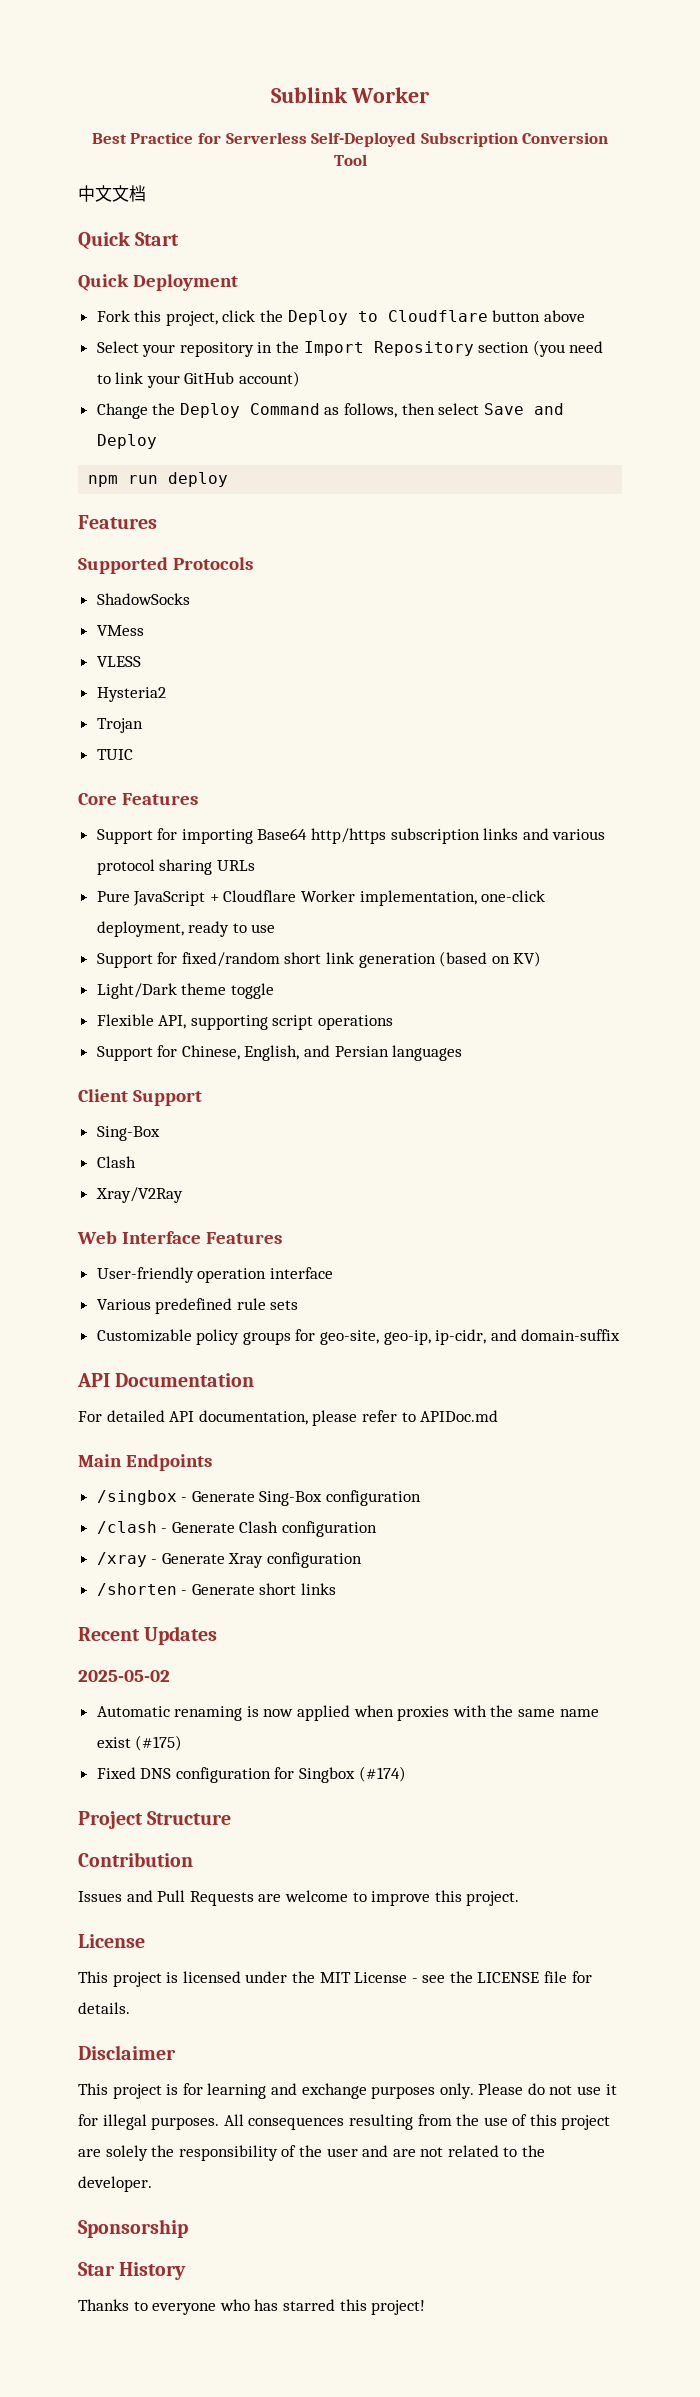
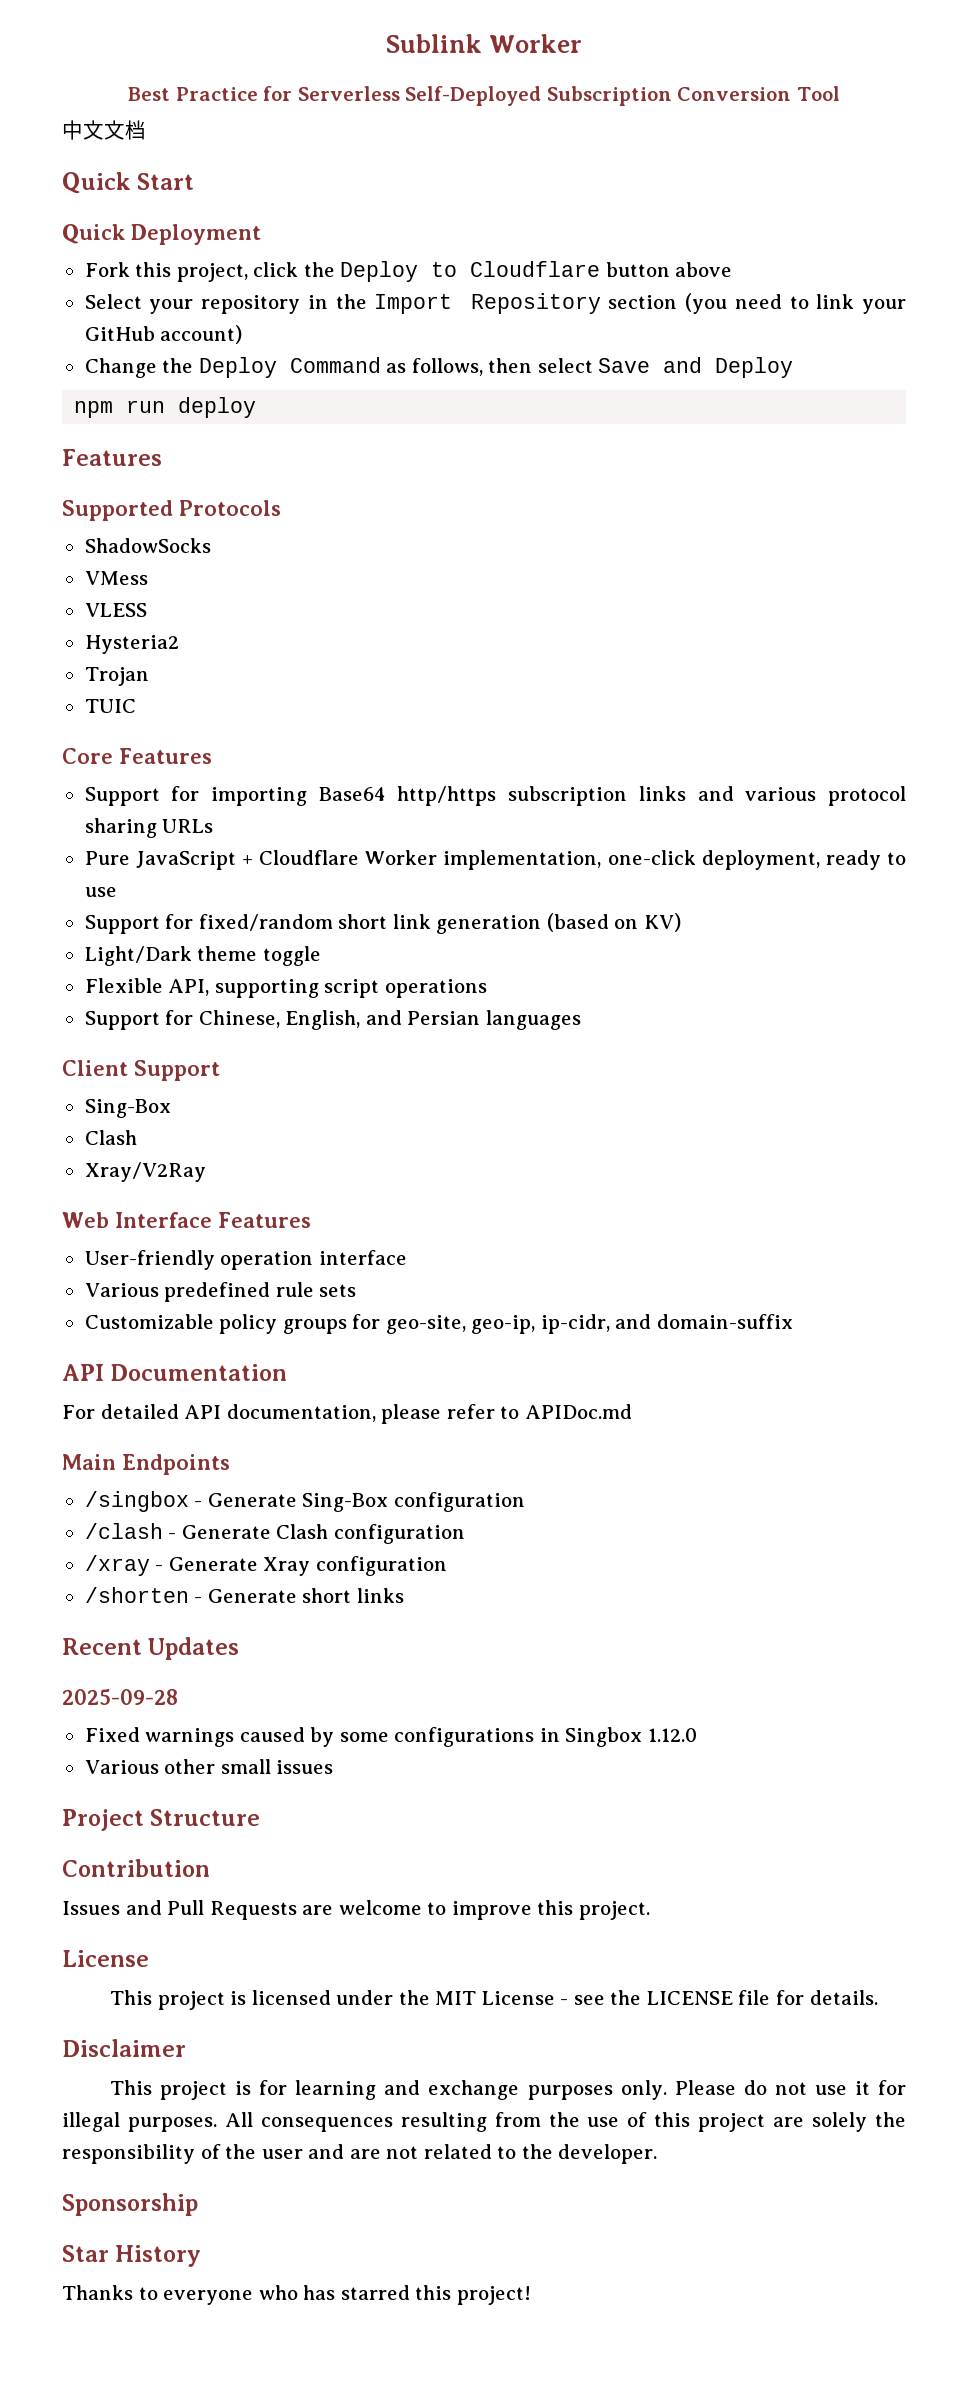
- 2025-05-02
- Automatic renaming is now applied when proxies with the same name exist (#175)
- Fixed DNS configuration for Singbox (#174)
+ 2025-09-28
+ Fixed warnings caused by some configurations in Singbox 1.12.0
+ Various other small issues

